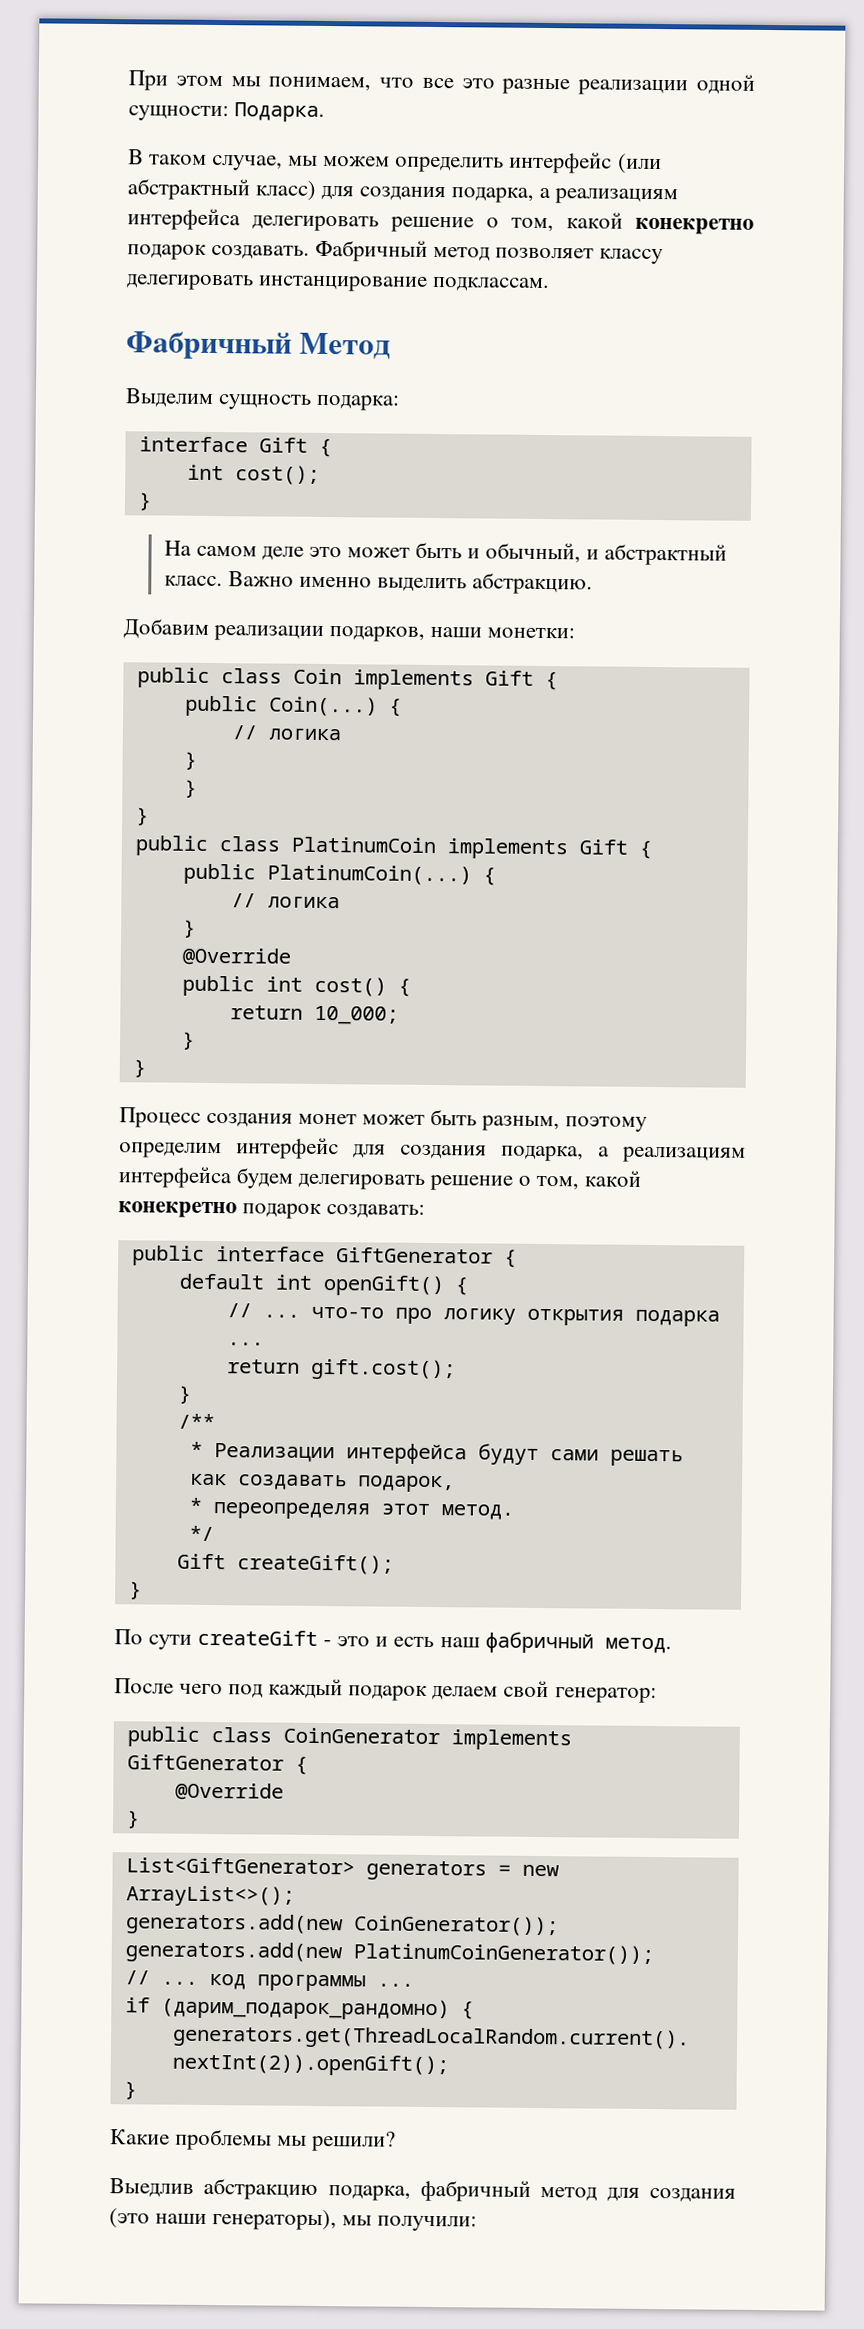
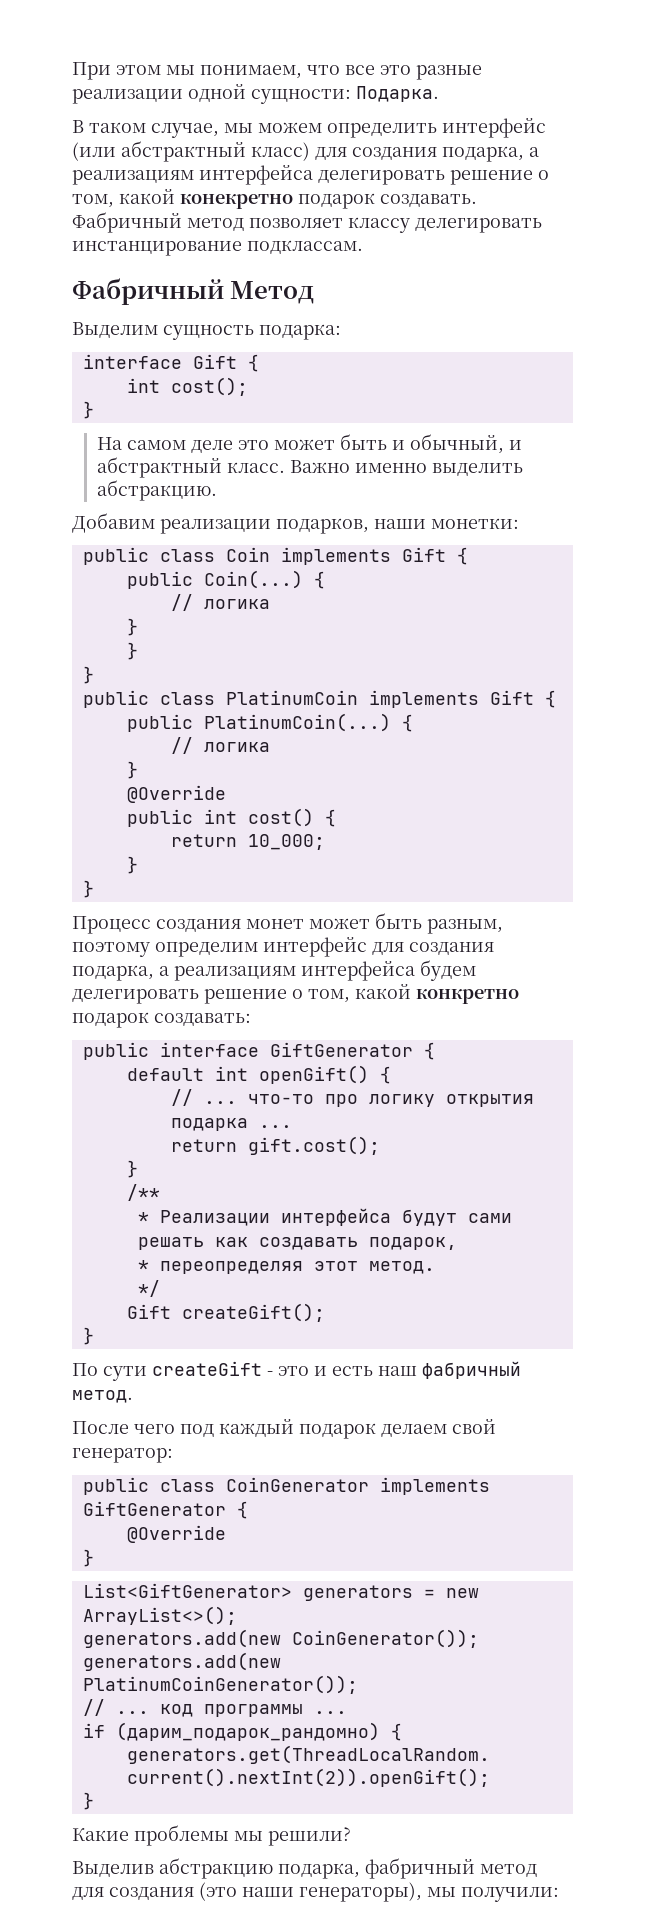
- Процесс создания монет может быть разным, поэтому определим интерфейс для создания подарка, а реализациям интерфейса будем делегировать решение о том, какой конекретно подарок создавать:
+ Процесс создания монет может быть разным, поэтому определим интерфейс для создания подарка, а реализациям интерфейса будем делегировать решение о том, какой конкретно подарок создавать:
- Выедлив абстракцию подарка, фабричный метод для создания (это наши генераторы), мы получили:
+ Выделив абстракцию подарка, фабричный метод для создания (это наши генераторы), мы получили:

